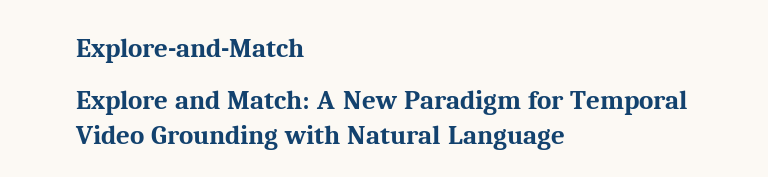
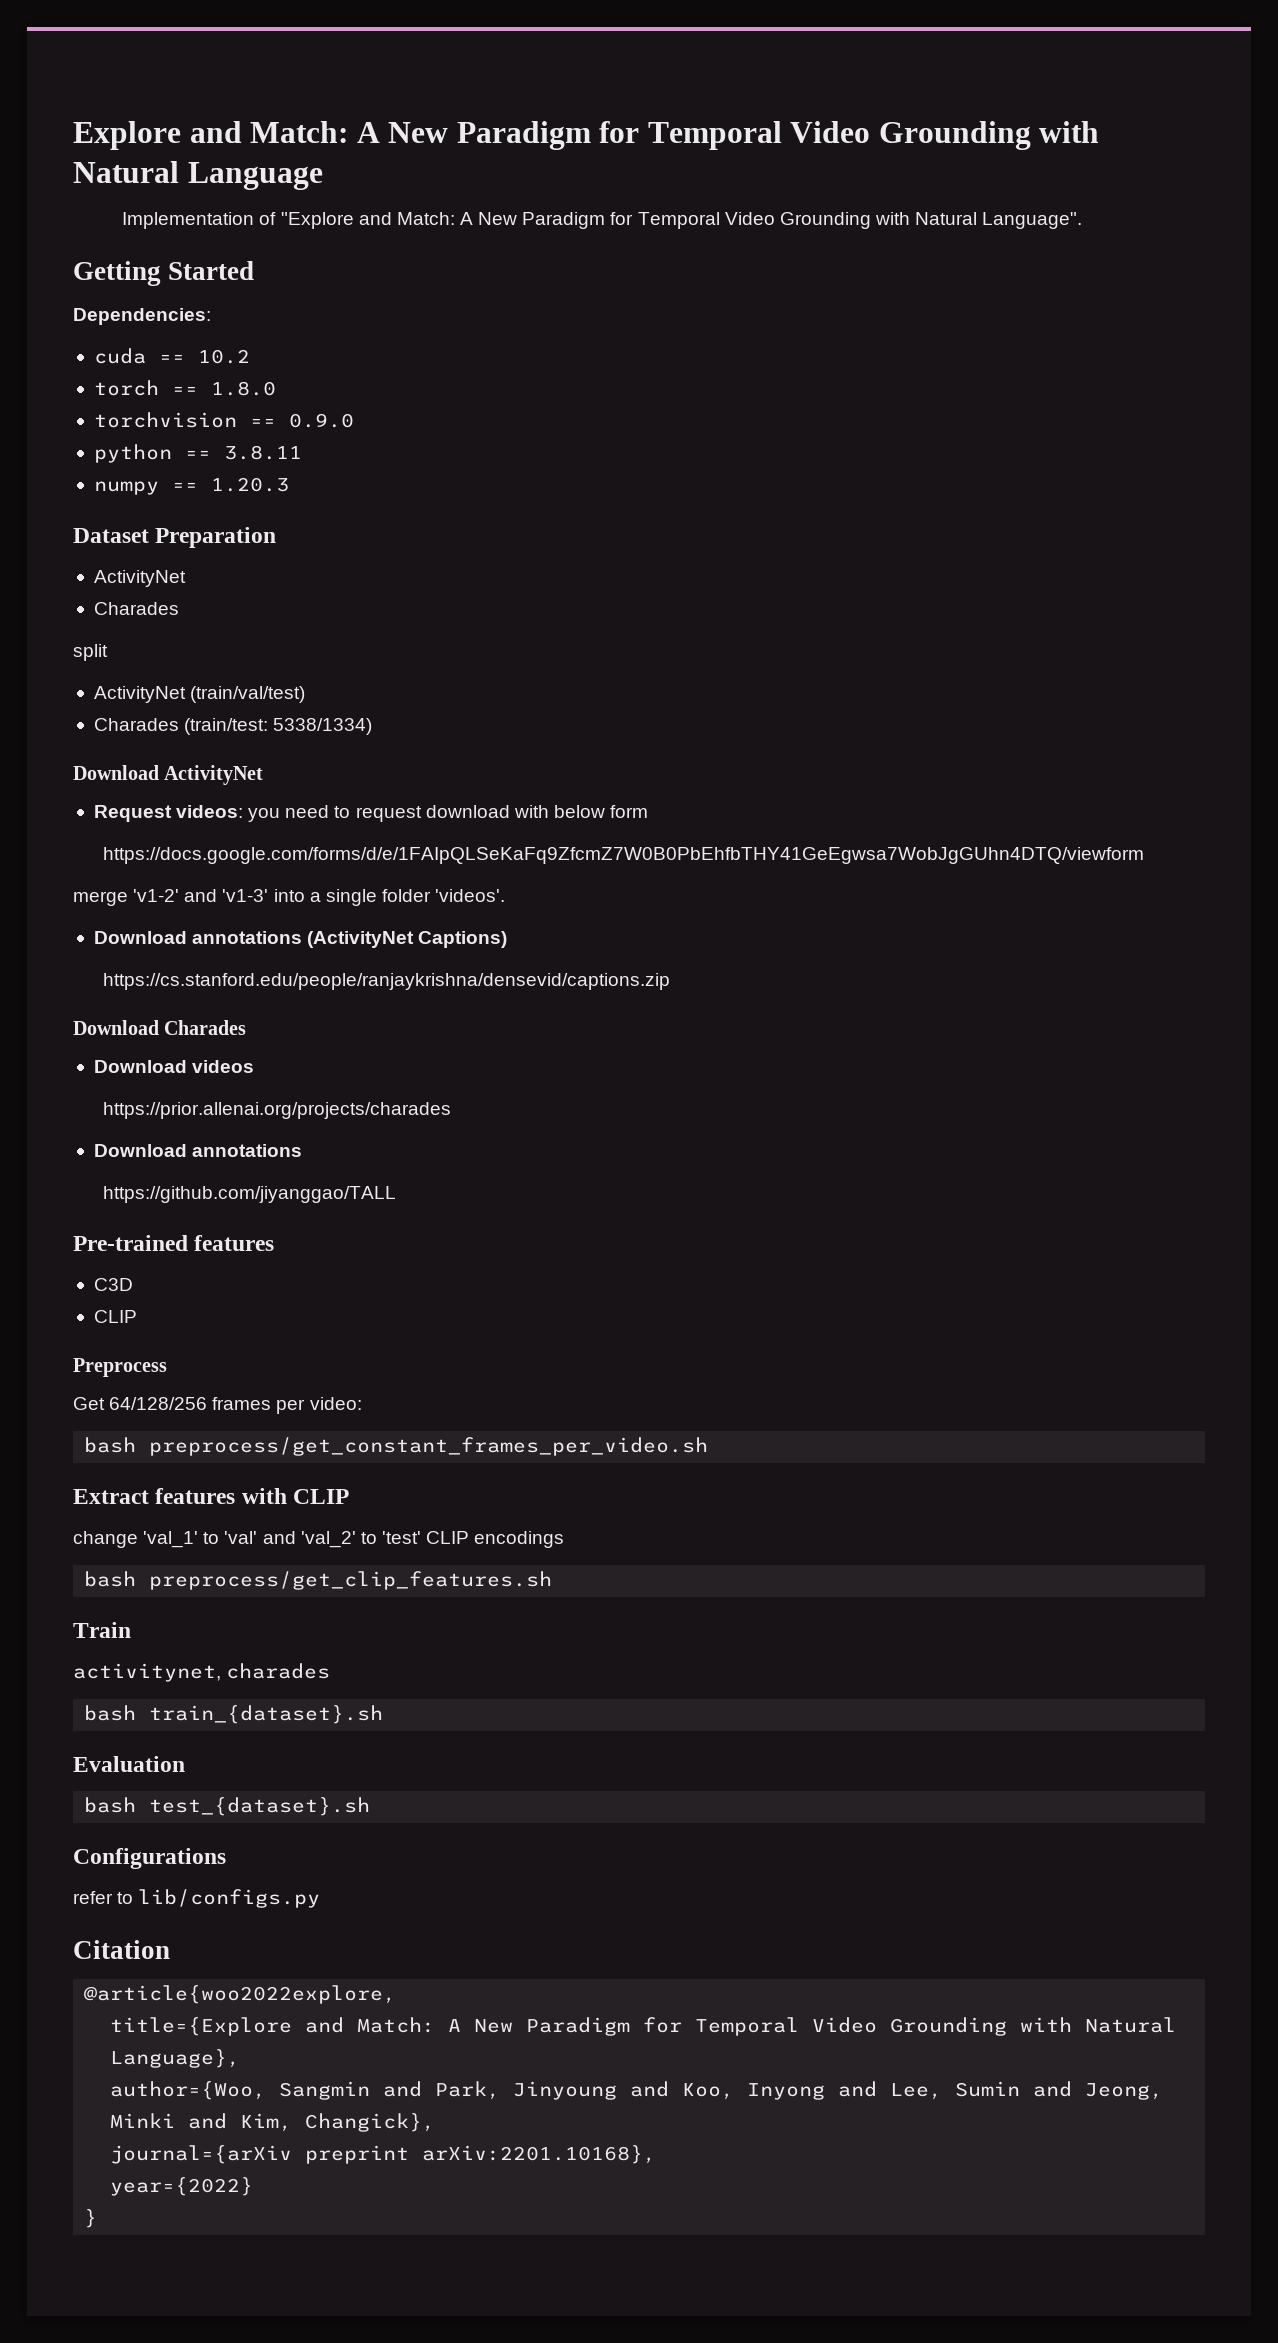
- Explore-and-Match
+ Implementation of "Explore and Match: A New Paradigm for Temporal Video Grounding with Natural Language".
+ Getting Started
+ Dependencies:
+ cuda == 10.2
+ torch == 1.8.0
+ torchvision == 0.9.0
+ python == 3.8.11
+ numpy == 1.20.3
+ Dataset Preparation
+ ActivityNet
+ Charades
+ split
+ ActivityNet (train/val/test)
+ Charades (train/test: 5338/1334)
+ Download ActivityNet
+ Request videos: you need to request download with below form
+ https://docs.google.com/forms/d/e/1FAIpQLSeKaFq9ZfcmZ7W0B0PbEhfbTHY41GeEgwsa7WobJgGUhn4DTQ/viewform
+ merge 'v1-2' and 'v1-3' into a single folder 'videos'.
+ Download annotations (ActivityNet Captions)
+ https://cs.stanford.edu/people/ranjaykrishna/densevid/captions.zip
+ Download Charades
+ Download videos
+ https://prior.allenai.org/projects/charades
+ Download annotations
+ https://github.com/jiyanggao/TALL
+ Pre-trained features
+ C3D
+ CLIP
+ Preprocess
+ Get 64/128/256 frames per video:
+ bash preprocess/get_constant_frames_per_video.sh
+ Extract features with CLIP
+ change 'val_1' to 'val' and 'val_2' to 'test' CLIP encodings
+ bash preprocess/get_clip_features.sh
+ Train
+ activitynet, charades
+ bash train_{dataset}.sh
+ Evaluation
+ bash test_{dataset}.sh
+ Configurations
+ refer to lib/configs.py
+ Citation
+ @article{woo2022explore,
+ title={Explore and Match: A New Paradigm for Temporal Video Grounding with Natural Language},
+ author={Woo, Sangmin and Park, Jinyoung and Koo, Inyong and Lee, Sumin and Jeong, Minki and Kim, Changick},
+ journal={arXiv preprint arXiv:2201.10168},
+ year={2022}
+ }

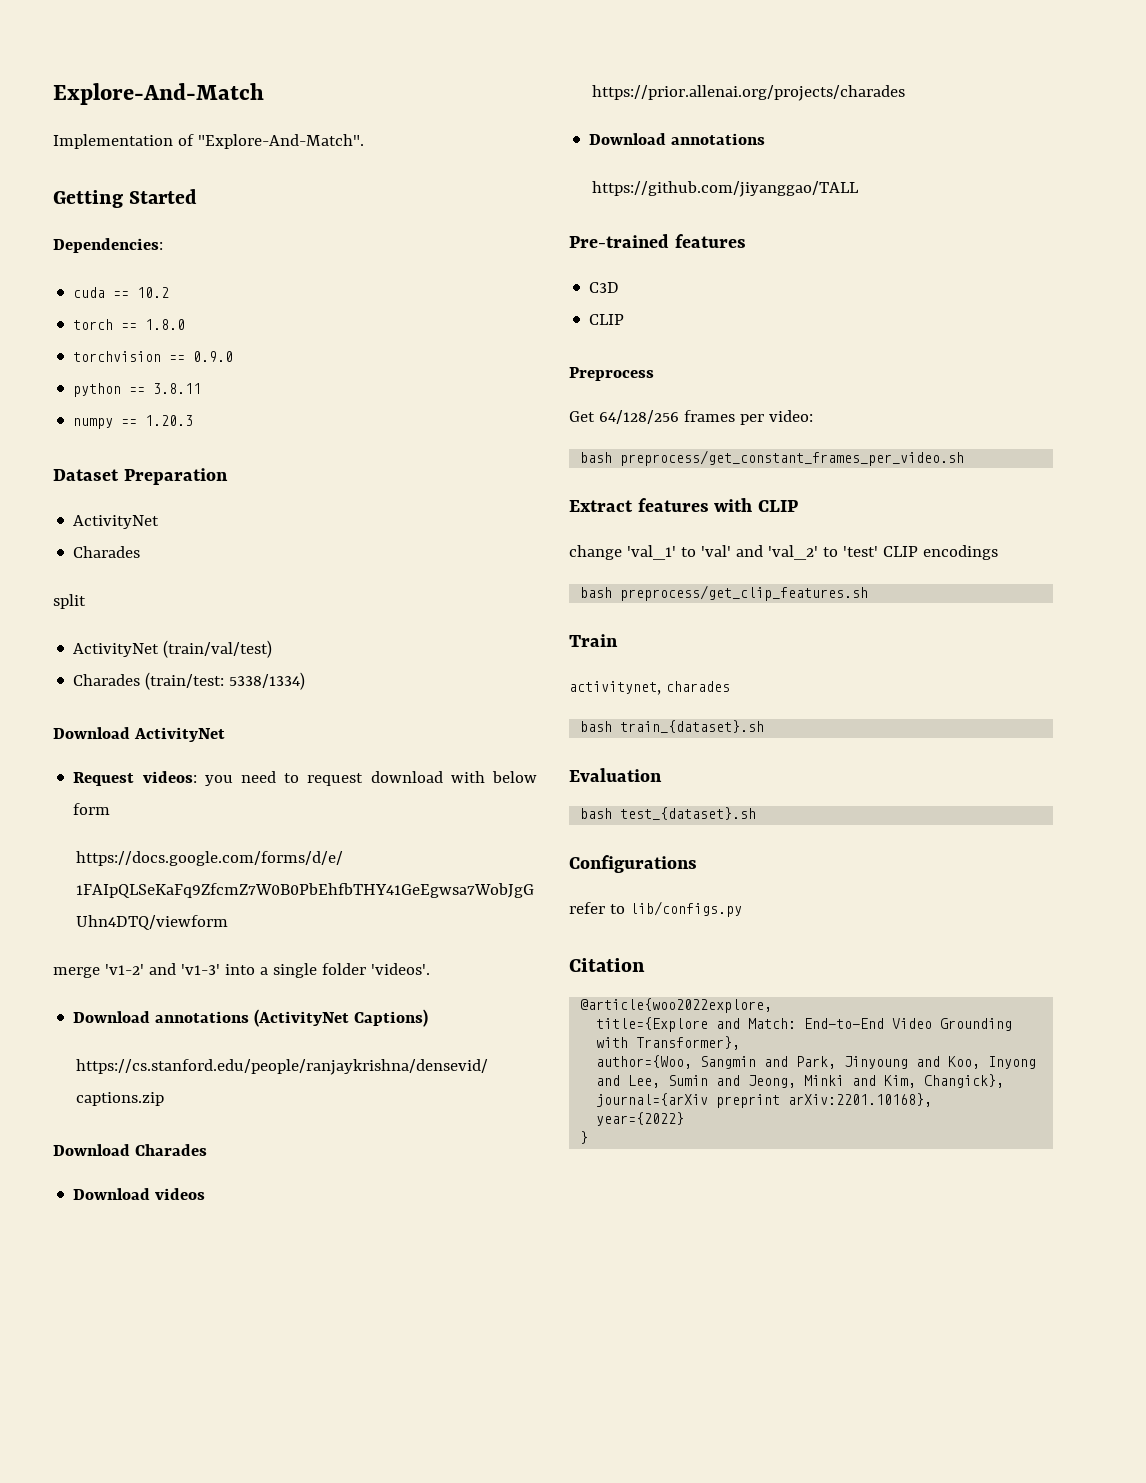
- Explore and Match: A New Paradigm for Temporal Video Grounding with Natural Language
- Implementation of "Explore and Match: A New Paradigm for Temporal Video Grounding with Natural Language".
+ Explore-And-Match
+ Implementation of "Explore-And-Match".
- title={Explore and Match: A New Paradigm for Temporal Video Grounding with Natural Language},
+ title={Explore and Match: End-to-End Video Grounding with Transformer},

